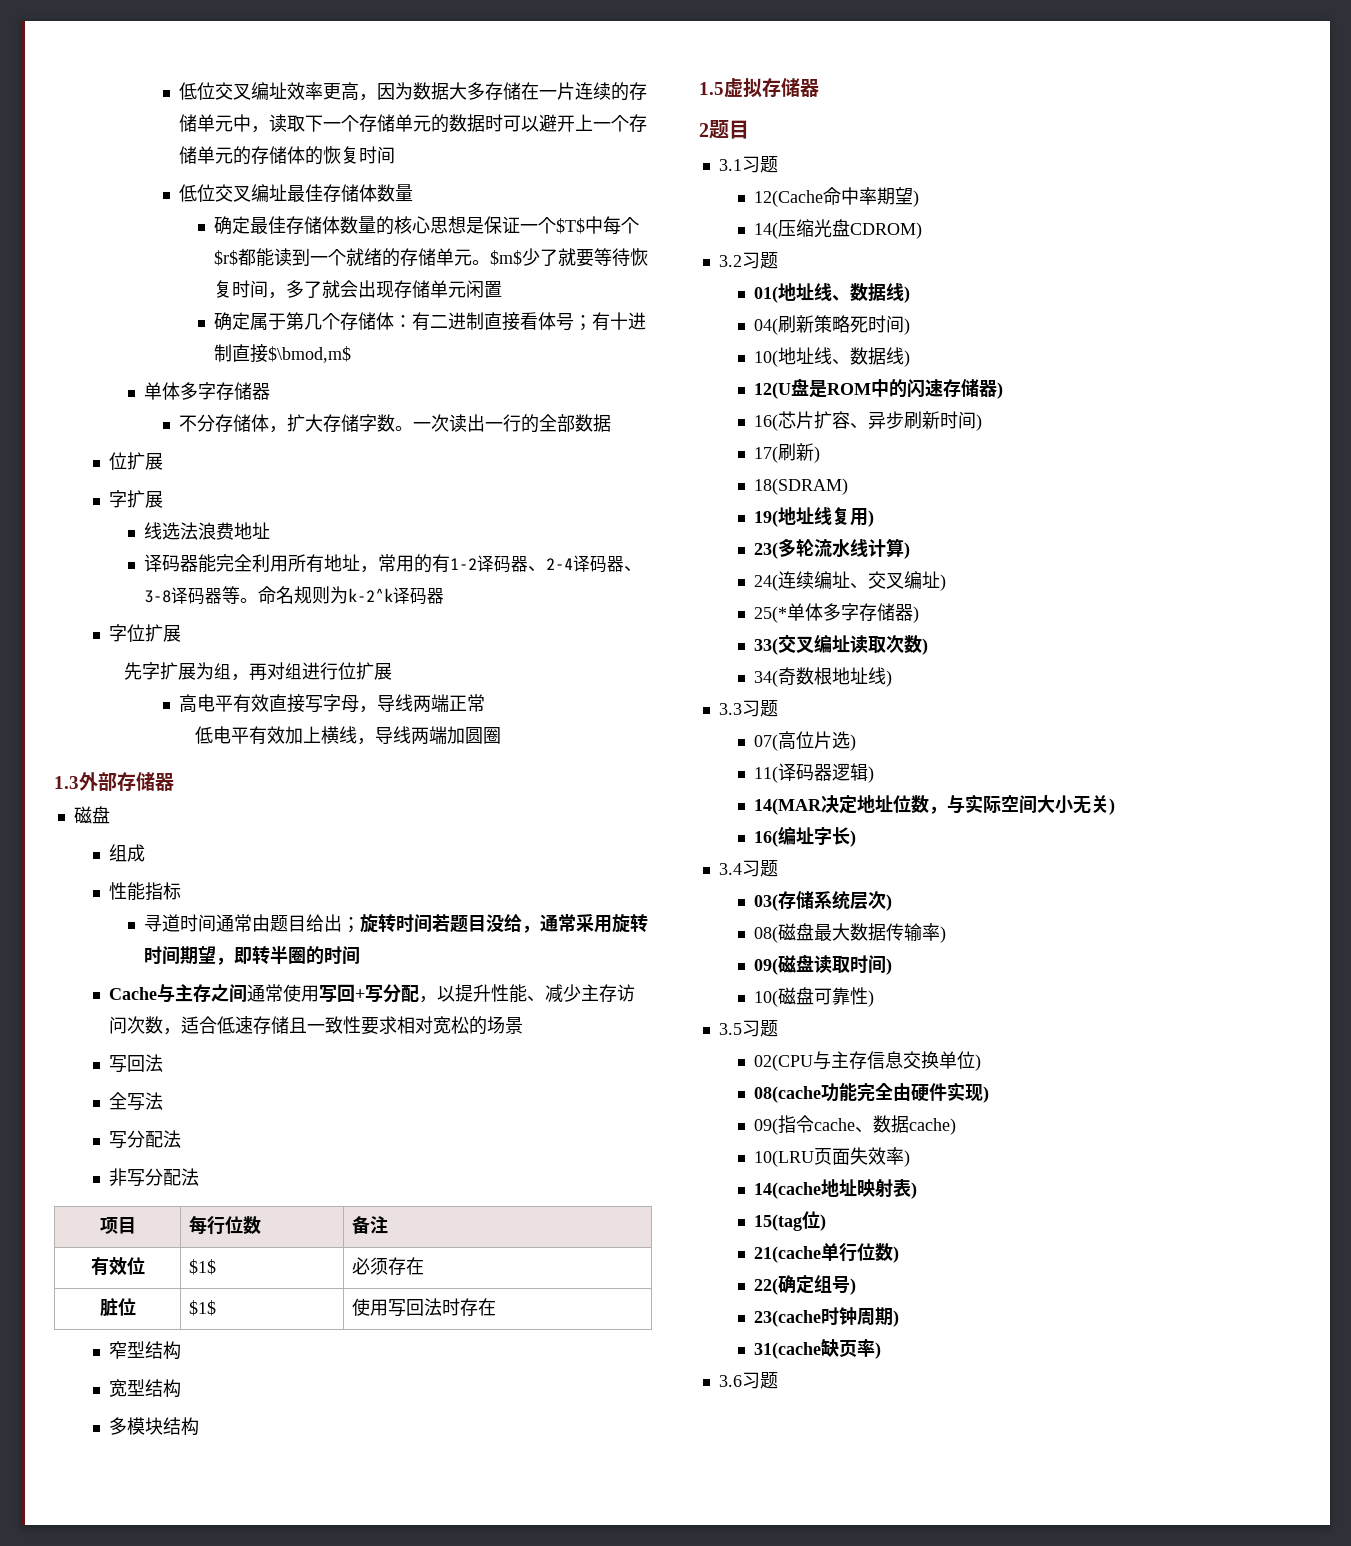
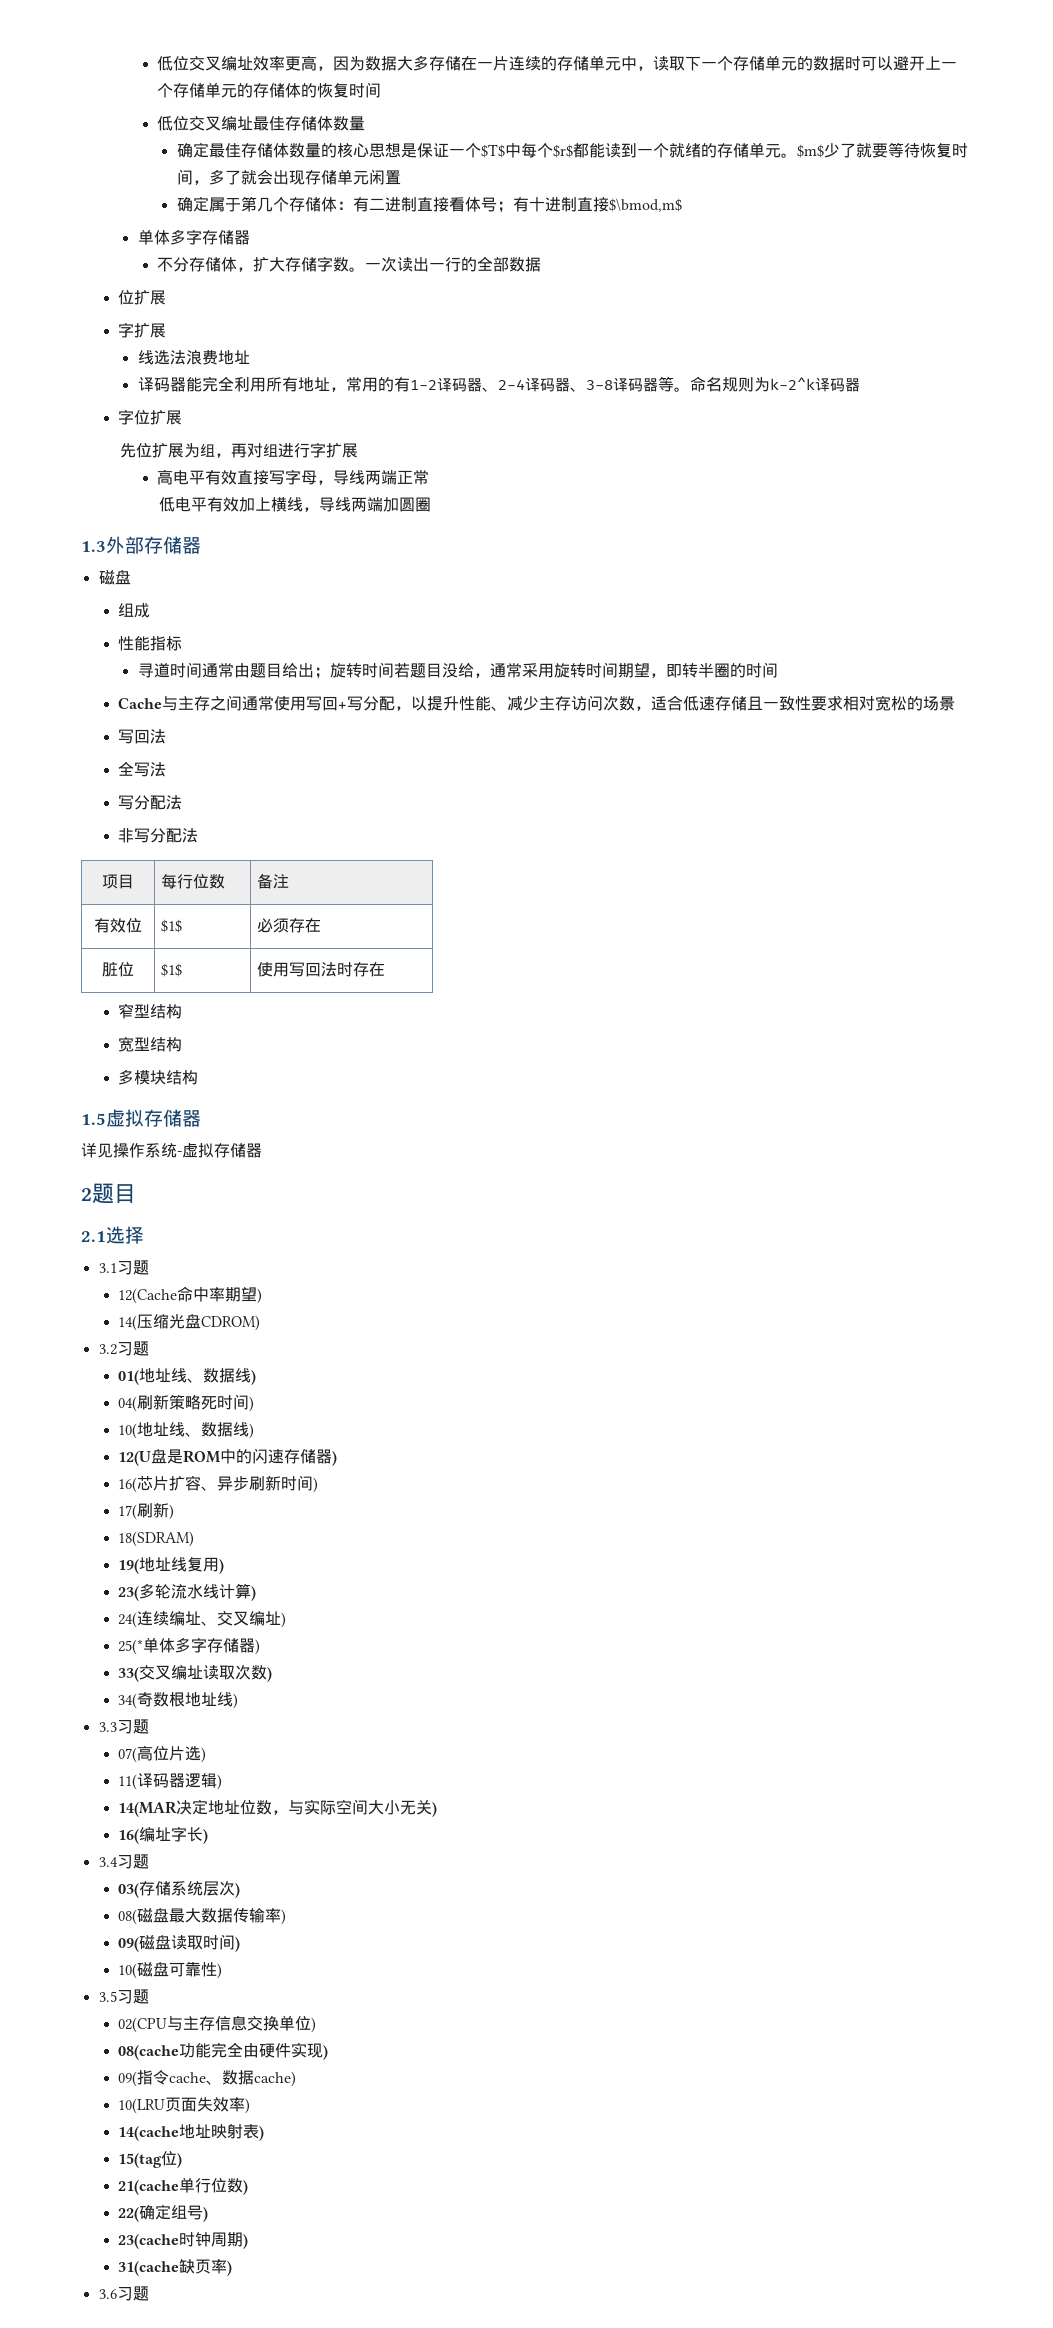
- 先字扩展为组，再对组进行位扩展
+ 先位扩展为组，再对组进行字扩展
+ 详见操作系统-虚拟存储器
+ 2.1选择

